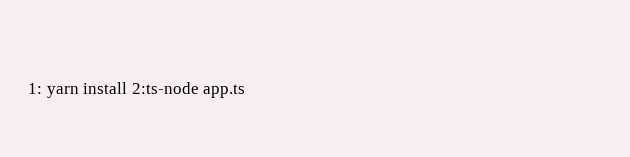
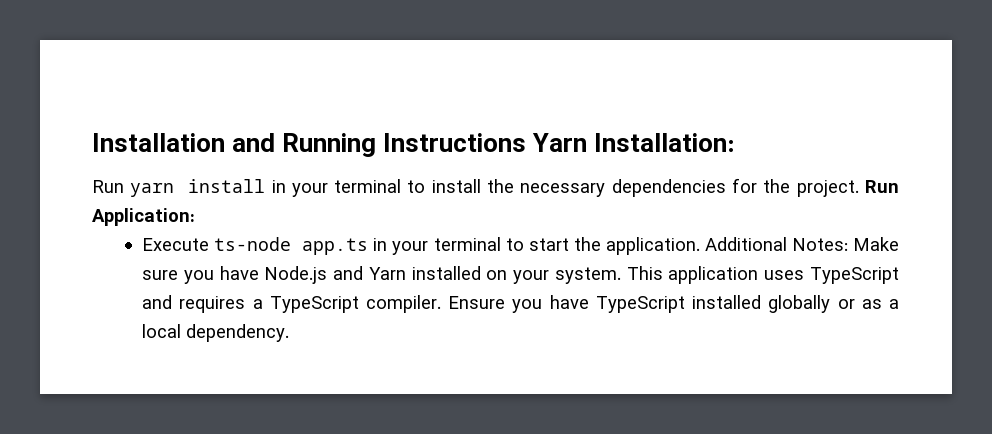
- 1: yarn install 2:ts-node app.ts
+ Installation and Running Instructions Yarn Installation:
+ Run yarn install in your terminal to install the necessary dependencies for the project. Run Application:
+ Execute ts-node app.ts in your terminal to start the application. Additional Notes: Make sure you have Node.js and Yarn installed on your system. This application uses TypeScript and requires a TypeScript compiler. Ensure you have TypeScript installed globally or as a local dependency.

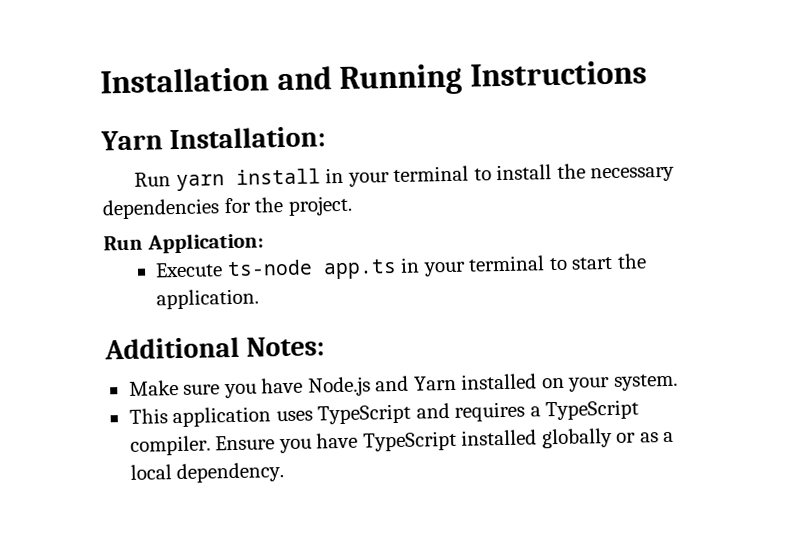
- Installation and Running Instructions Yarn Installation:
+ Installation and Running Instructions
+ Yarn Installation:
- Run yarn install in your terminal to install the necessary dependencies for the project. Run Application:
+ Run yarn install in your terminal to install the necessary dependencies for the project.
+ Run Application:
- Execute ts-node app.ts in your terminal to start the application. Additional Notes: Make sure you have Node.js and Yarn installed on your system. This application uses TypeScript and requires a TypeScript compiler.
+ Execute ts-node app.ts in your terminal to start the application.
+ Additional Notes:
+ Make sure you have Node.js and Yarn installed on your system.
+ This application uses TypeScript and requires a TypeScript compiler.

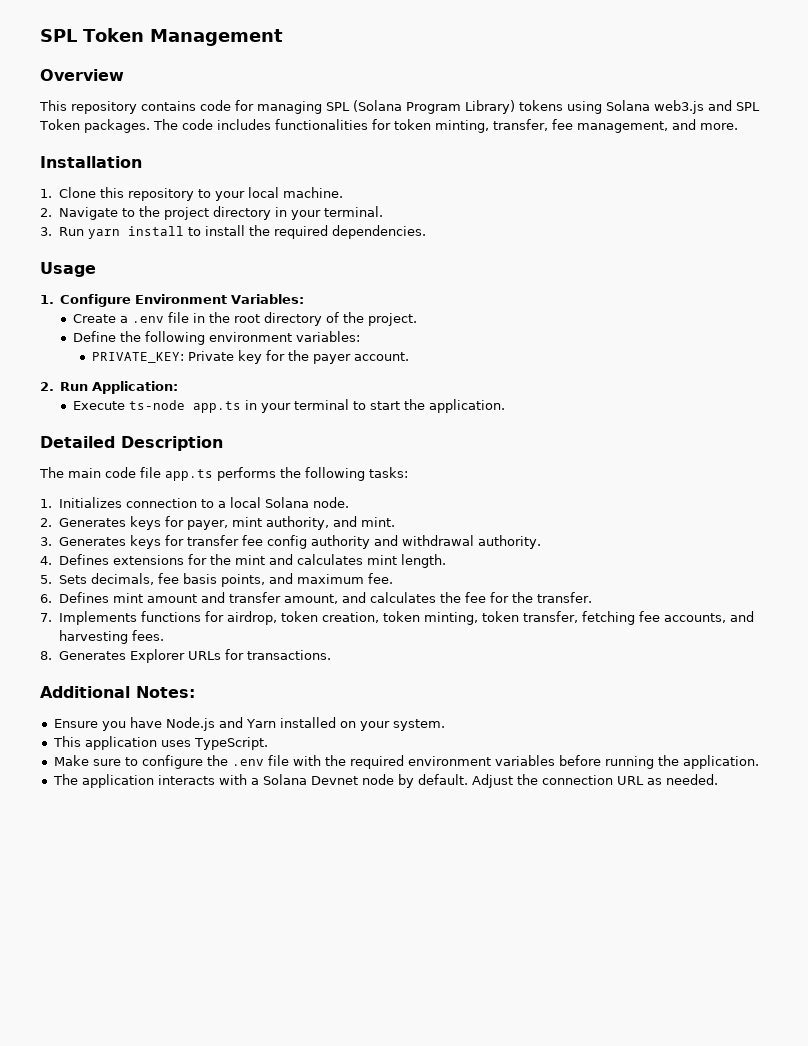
- Installation and Running Instructions
- Yarn Installation:
- Run yarn install in your terminal to install the necessary dependencies for the project.
- Run Application:
+ SPL Token Management
+ Overview
+ This repository contains code for managing SPL (Solana Program Library) tokens using Solana web3.js and SPL Token packages. The code includes functionalities for token minting, transfer, fee management, and more.
+ Installation
+ 1. Clone this repository to your local machine.
+ 2. Navigate to the project directory in your terminal.
+ 3. Run yarn install to install the required dependencies.
+ Usage
+ 1. Configure Environment Variables:
+ Create a .env file in the root directory of the project.
+ Define the following environment variables:
+ PRIVATE_KEY: Private key for the payer account.
+ 2. Run Application:
+ Detailed Description
+ The main code file app.ts performs the following tasks:
+ 1. Initializes connection to a local Solana node.
+ 2. Generates keys for payer, mint authority, and mint.
+ 3. Generates keys for transfer fee config authority and withdrawal authority.
+ 4. Defines extensions for the mint and calculates mint length.
+ 5. Sets decimals, fee basis points, and maximum fee.
+ 6. Defines mint amount and transfer amount, and calculates the fee for the transfer.
+ 7. Implements functions for airdrop, token creation, token minting, token transfer, fetching fee accounts, and harvesting fees.
+ 8. Generates Explorer URLs for transactions.
- Make sure you have Node.js and Yarn installed on your system.
+ Ensure you have Node.js and Yarn installed on your system.
- This application uses TypeScript and requires a TypeScript compiler. Ensure you have TypeScript installed globally or as a local dependency.
+ This application uses TypeScript.
+ Make sure to configure the .env file with the required environment variables before running the application.
+ The application interacts with a Solana Devnet node by default. Adjust the connection URL as needed.

